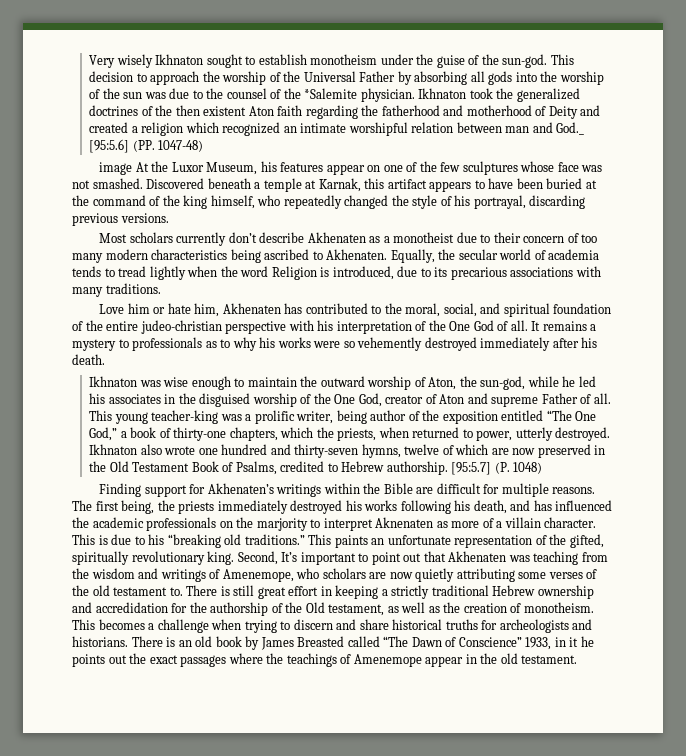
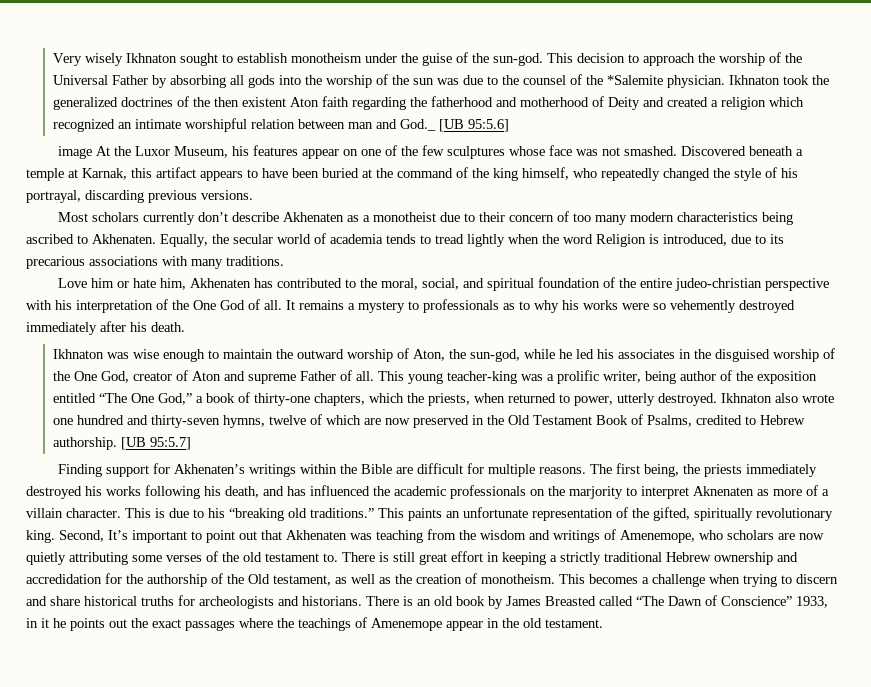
- Ikhnaton took the generalized doctrines of the then existent Aton faith regarding the fatherhood and motherhood of Deity and created a religion which recognized an intimate worshipful relation between man and God._ [95:5.6] (PP. 1047-48)
+ Ikhnaton took the generalized doctrines of the then existent Aton faith regarding the fatherhood and motherhood of Deity and created a religion which recognized an intimate worshipful relation between man and God._ [UB 95:5.6]
- [95:5.7] (P. 1048)
+ [UB 95:5.7]

